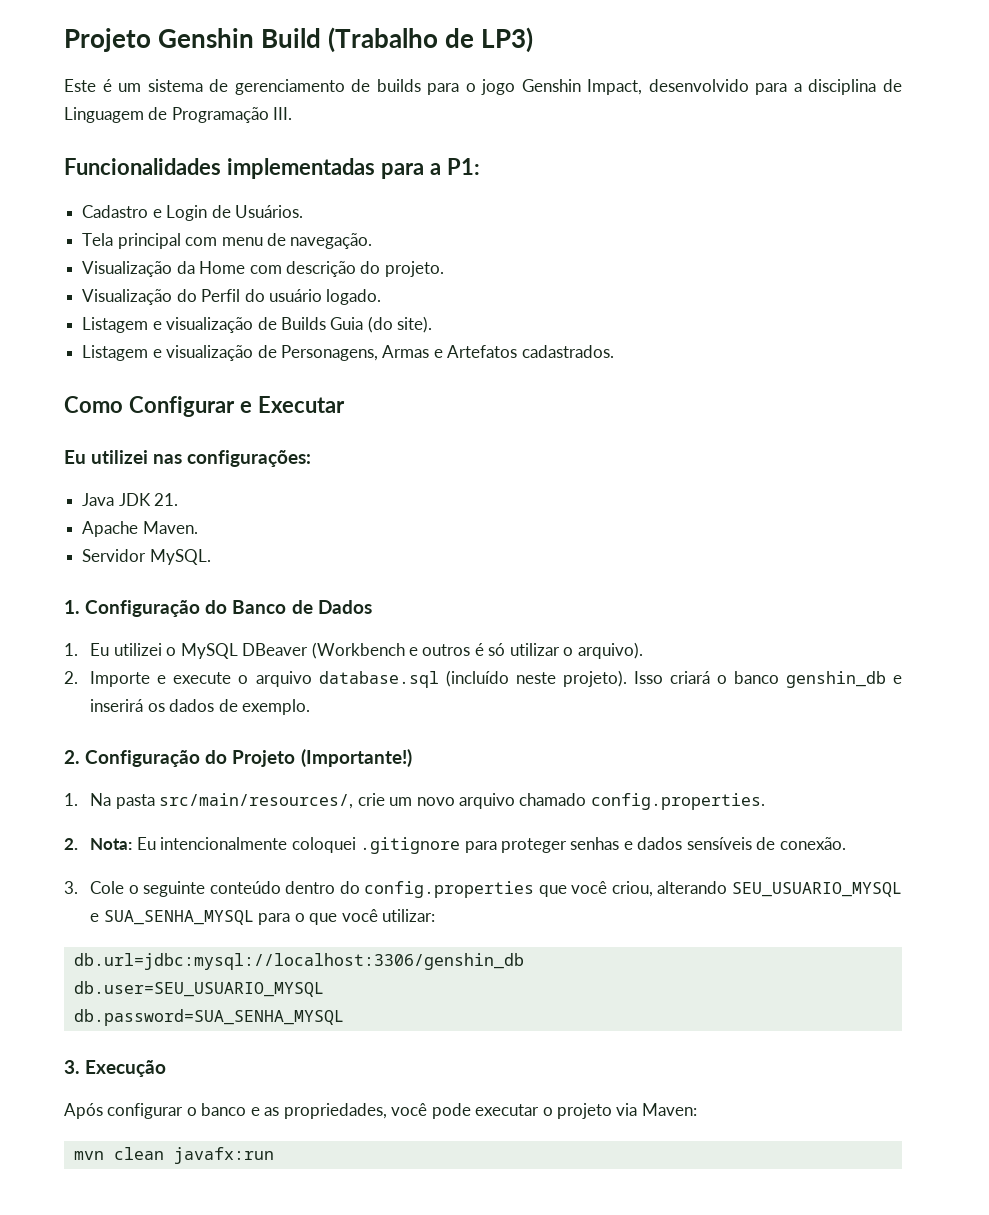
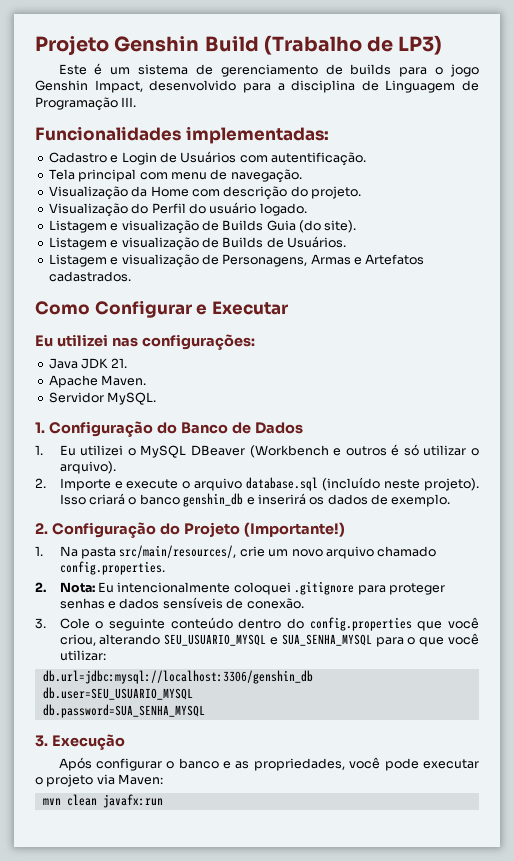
- Funcionalidades implementadas para a P1:
+ Funcionalidades implementadas:
- Cadastro e Login de Usuários.
+ Cadastro e Login de Usuários com autentificação.
+ Listagem e visualização de Builds de Usuários.

